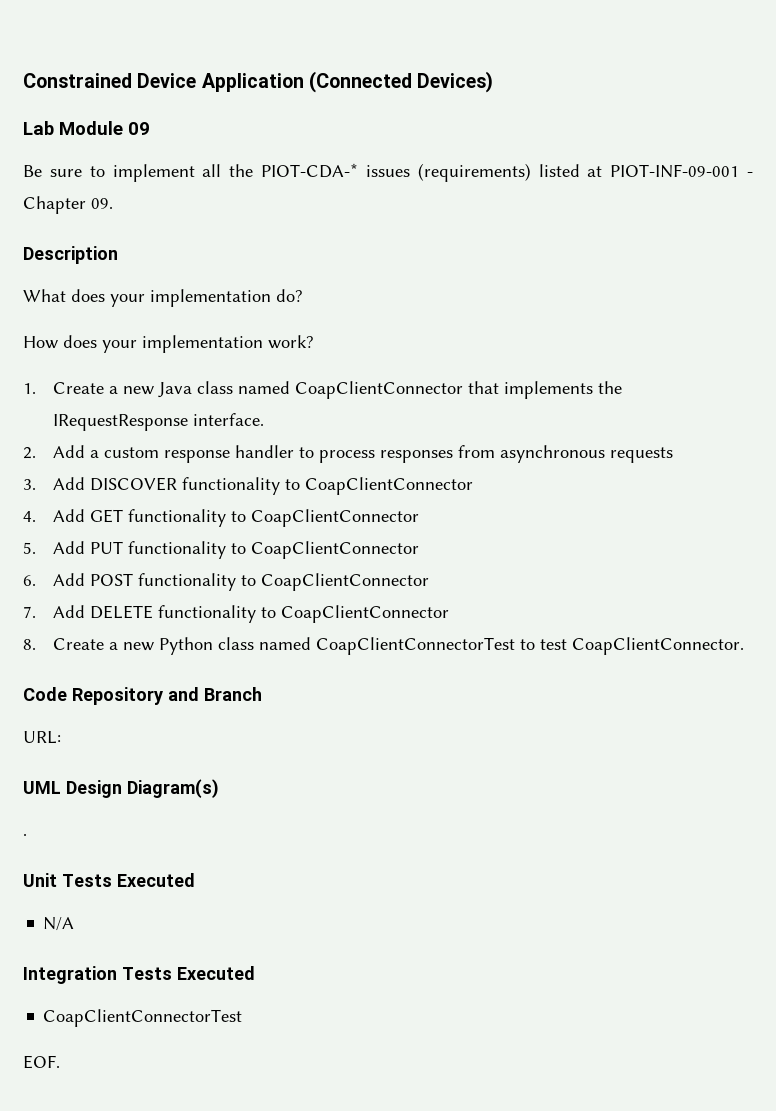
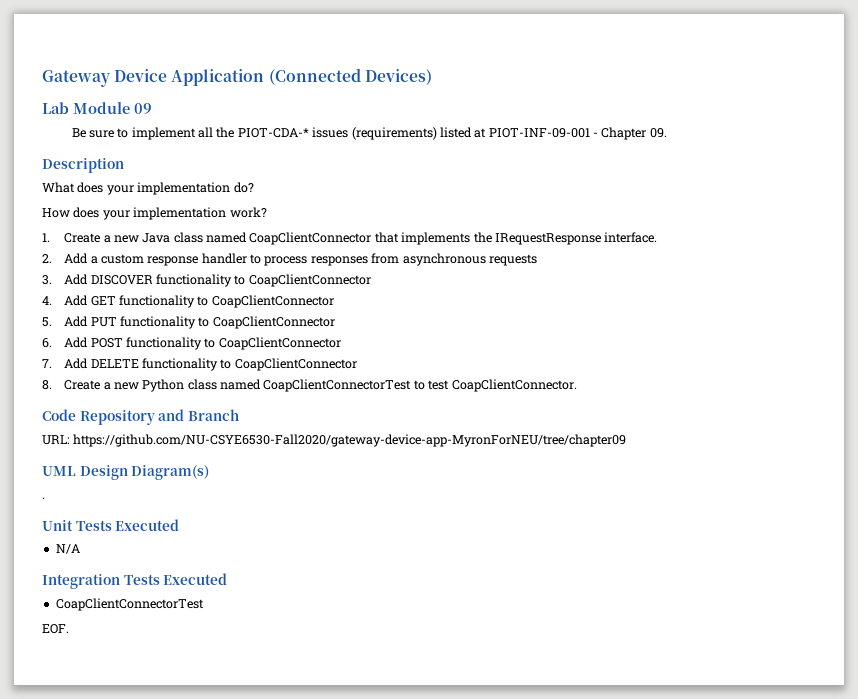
- Constrained Device Application (Connected Devices)
+ Gateway Device Application (Connected Devices)
- URL:
+ URL: https://github.com/NU-CSYE6530-Fall2020/gateway-device-app-MyronForNEU/tree/chapter09

